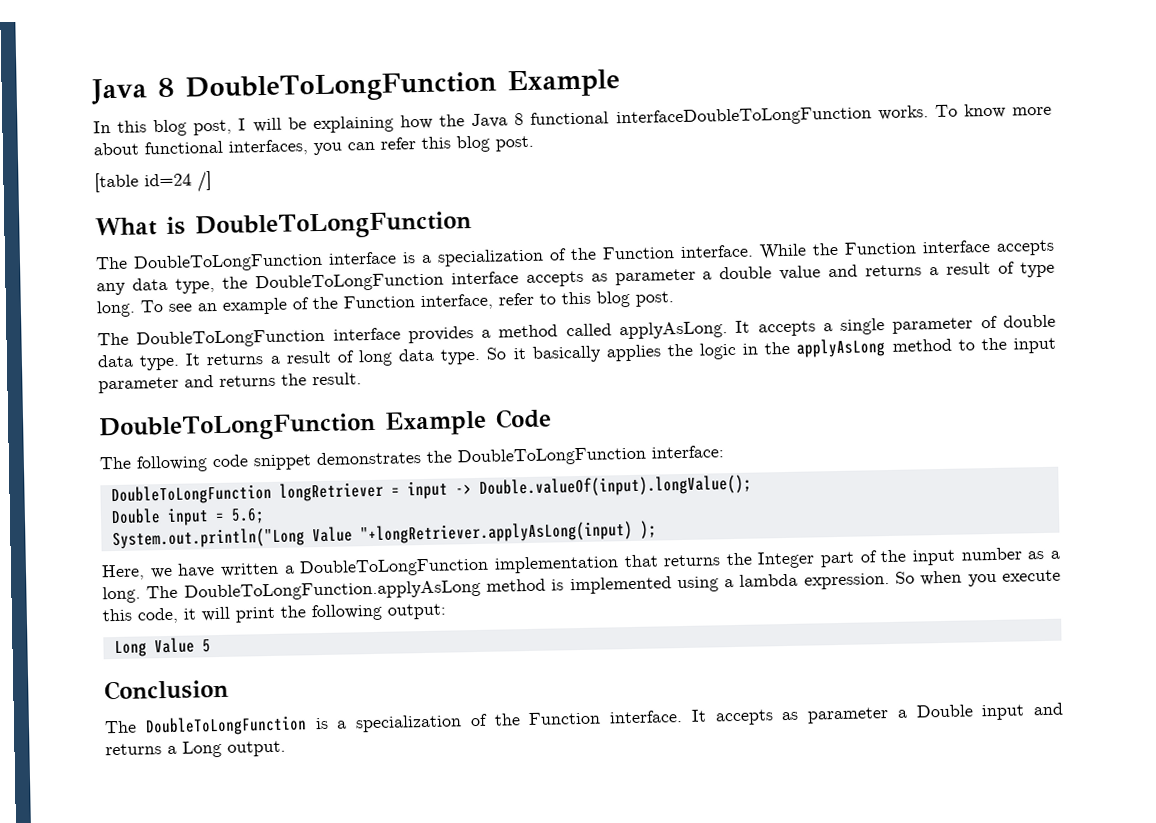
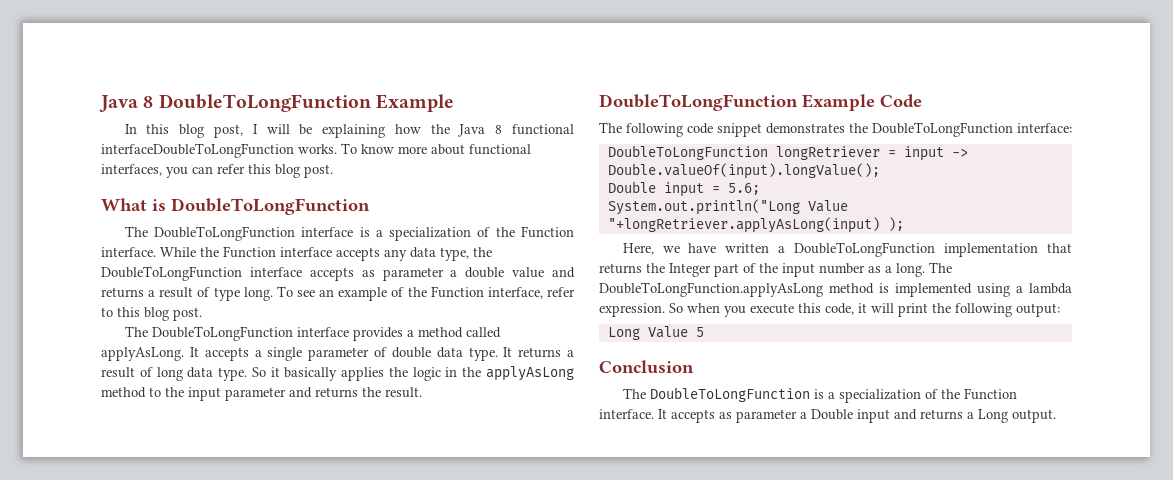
- [table id=24 /]

